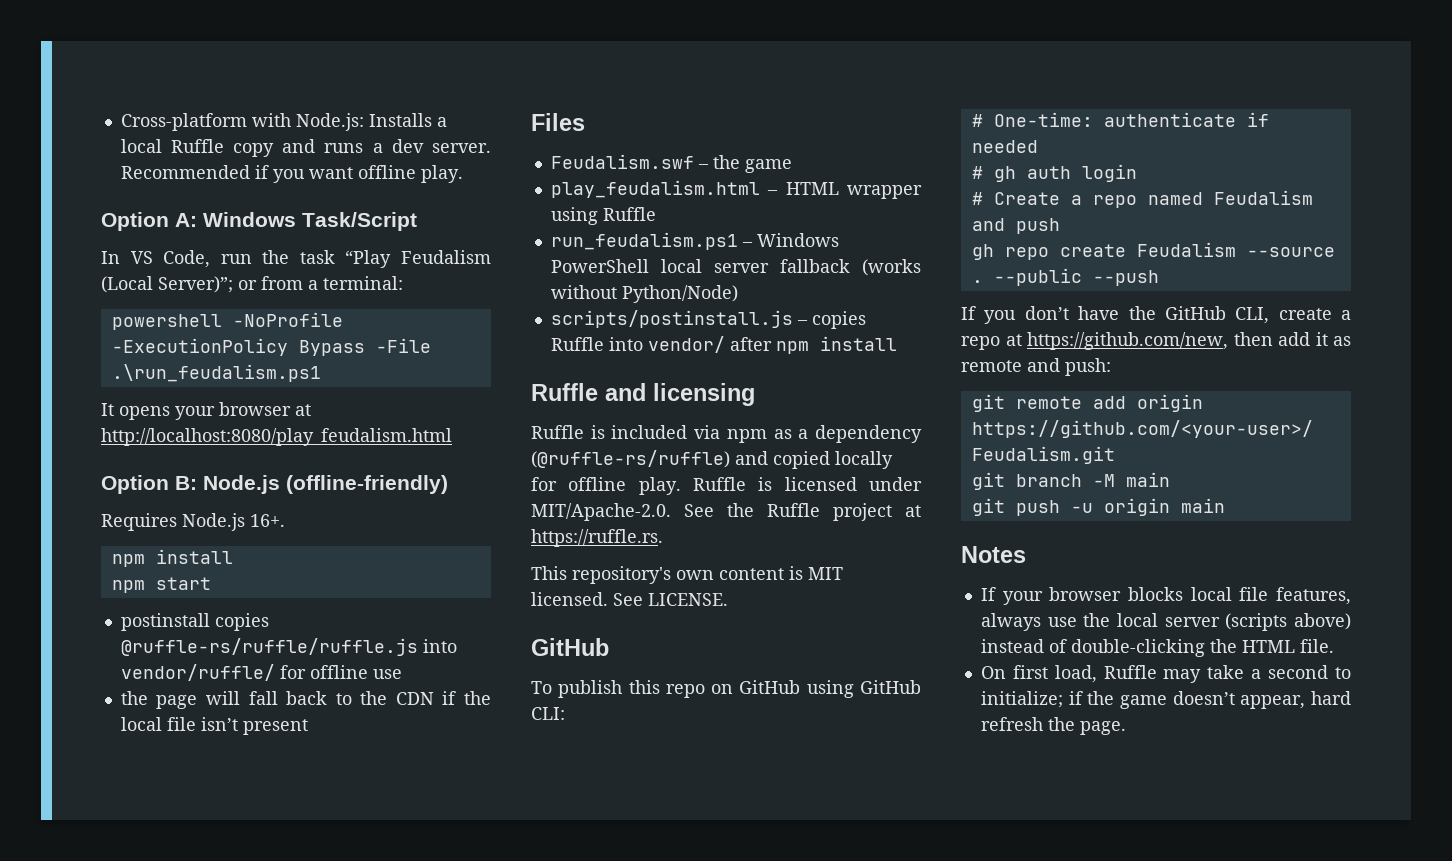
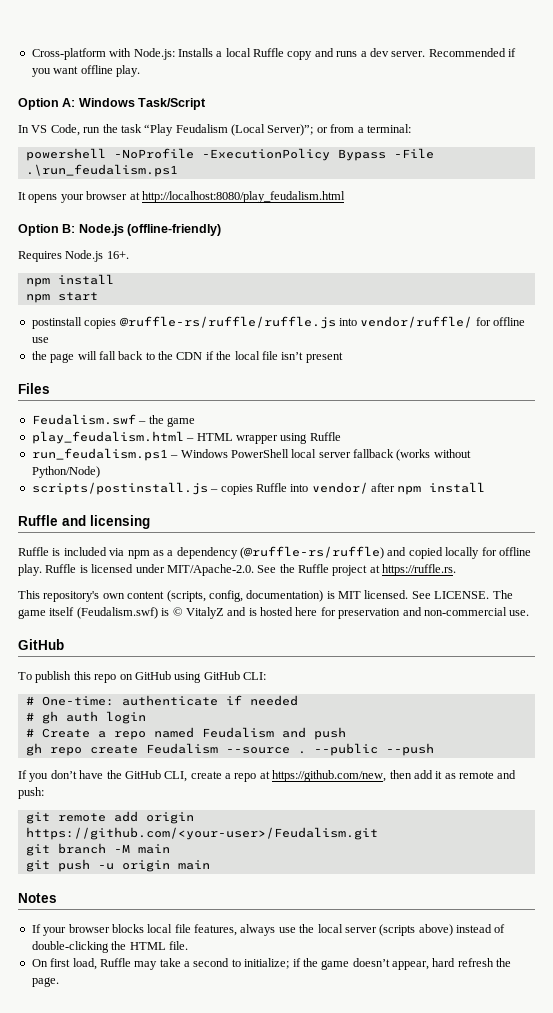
- This repository's own content is MIT licensed.
+ This repository's own content (scripts, config, documentation) is MIT licensed.
+ The game itself (Feudalism.swf) is © VitalyZ and is hosted here for preservation and non-commercial use.

